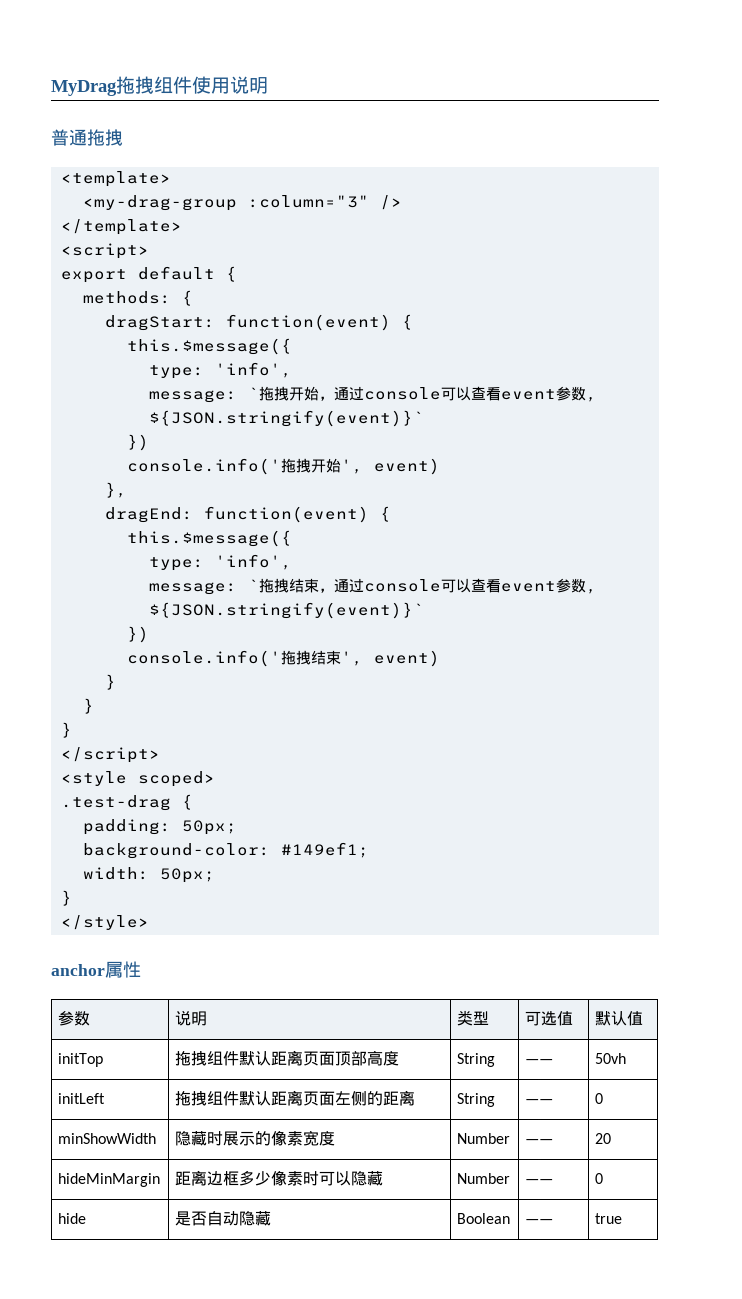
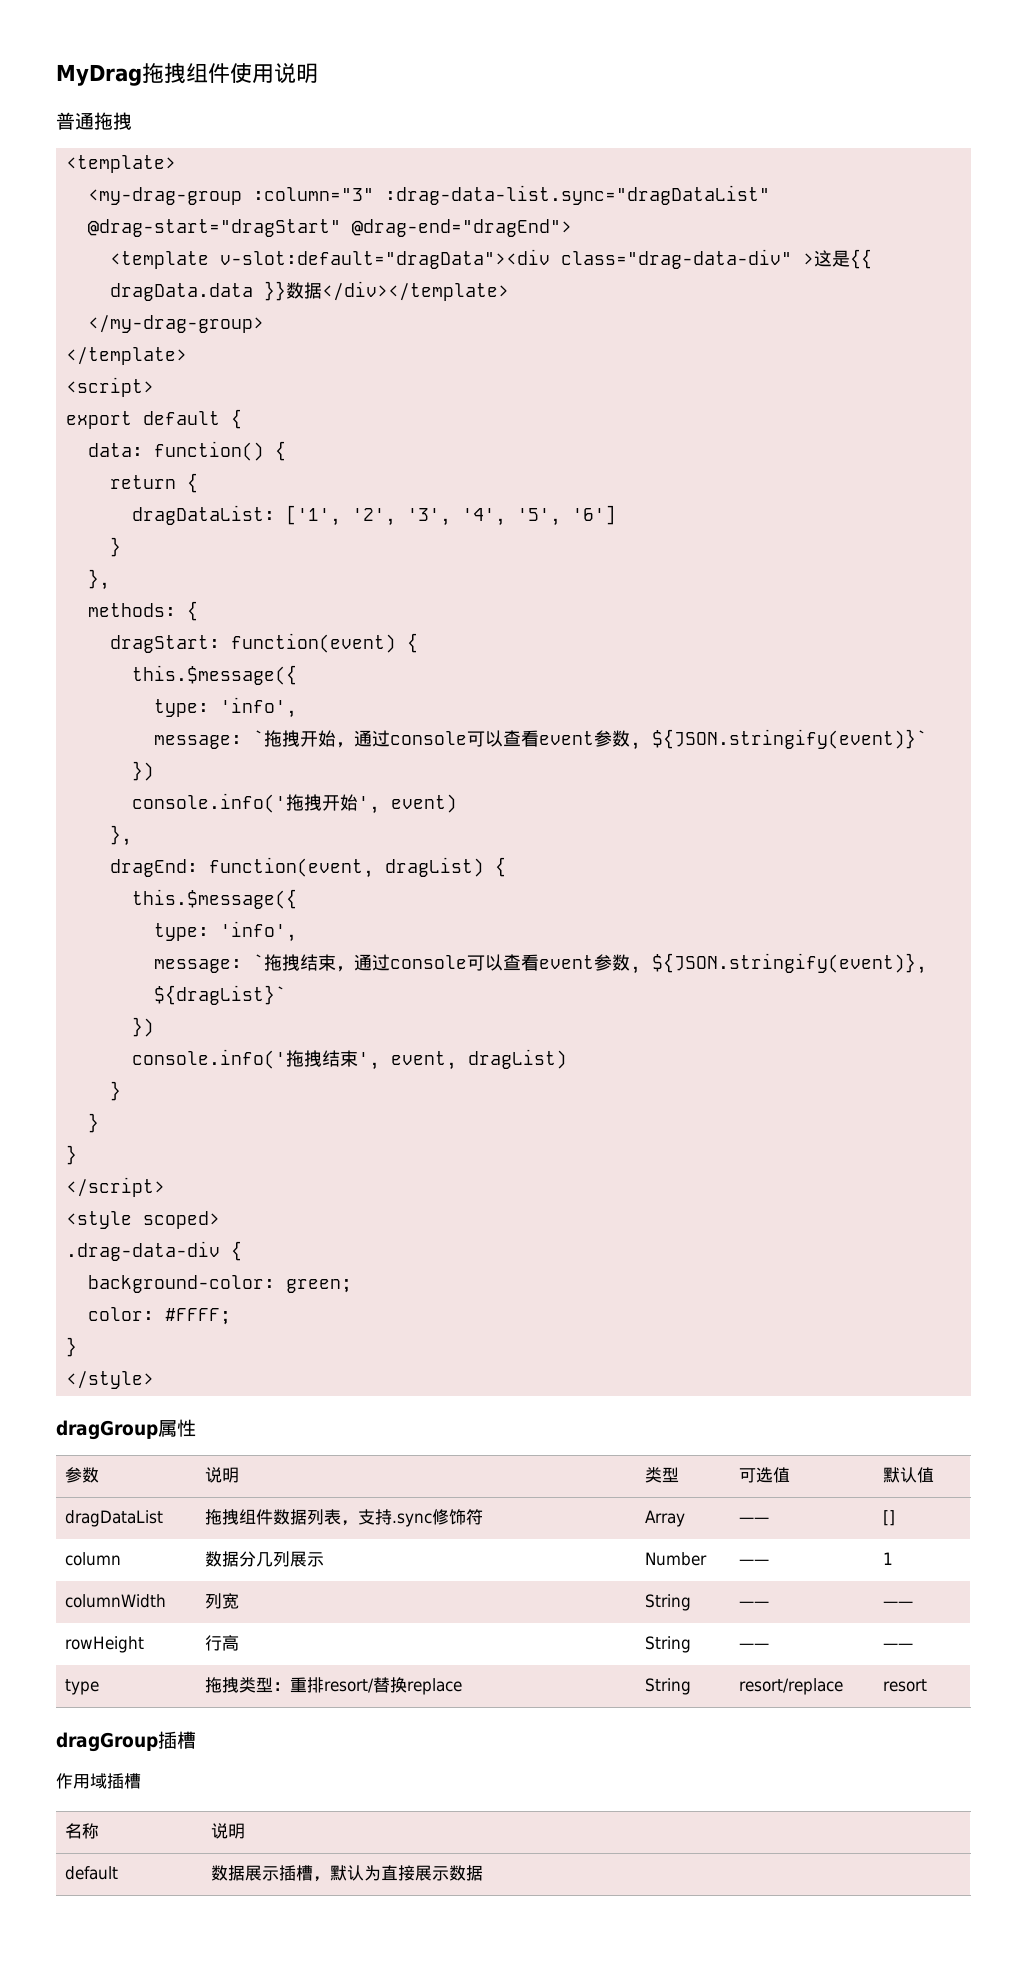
- <my-drag-group :column="3" />
+ <my-drag-group :column="3" :drag-data-list.sync="dragDataList" @drag-start="dragStart" @drag-end="dragEnd">
+ <template v-slot:default="dragData"><div class="drag-data-div" >这是{{ dragData.data }}数据</div></template>
+ </my-drag-group>
+ data: function() {
+ return {
+ dragDataList: ['1', '2', '3', '4', '5', '6']
+ }
+ },
- dragEnd: function(event) {
+ dragEnd: function(event, dragList) {
- message: `拖拽结束，通过console可以查看event参数, ${JSON.stringify(event)}`
+ message: `拖拽结束，通过console可以查看event参数, ${JSON.stringify(event)}, ${dragList}`
- console.info('拖拽结束', event)
+ console.info('拖拽结束', event, dragList)
- .test-drag {
- padding: 50px;
- background-color: #149ef1;
- width: 50px;
+ .drag-data-div {
+ background-color: green;
+ color: #FFFF;
- anchor属性
+ dragGroup属性
- initTop | 拖拽组件默认距离页面顶部高度 | String | —— | 50vh
- initLeft | 拖拽组件默认距离页面左侧的距离 | String | —— | 0
- minShowWidth | 隐藏时展示的像素宽度 | Number | —— | 20
- hideMinMargin | 距离边框多少像素时可以隐藏 | Number | —— | 0
- hide | 是否自动隐藏 | Boolean | —— | true
+ dragDataList | 拖拽组件数据列表，支持.sync修饰符 | Array | —— | []
+ column | 数据分几列展示 | Number | —— | 1
+ columnWidth | 列宽 | String | —— | ——
+ rowHeight | 行高 | String | —— | ——
+ type | 拖拽类型：重排resort/替换replace | String | resort/replace | resort
+ dragGroup插槽
+ 作用域插槽
+ 名称 | 说明
+ default | 数据展示插槽，默认为直接展示数据

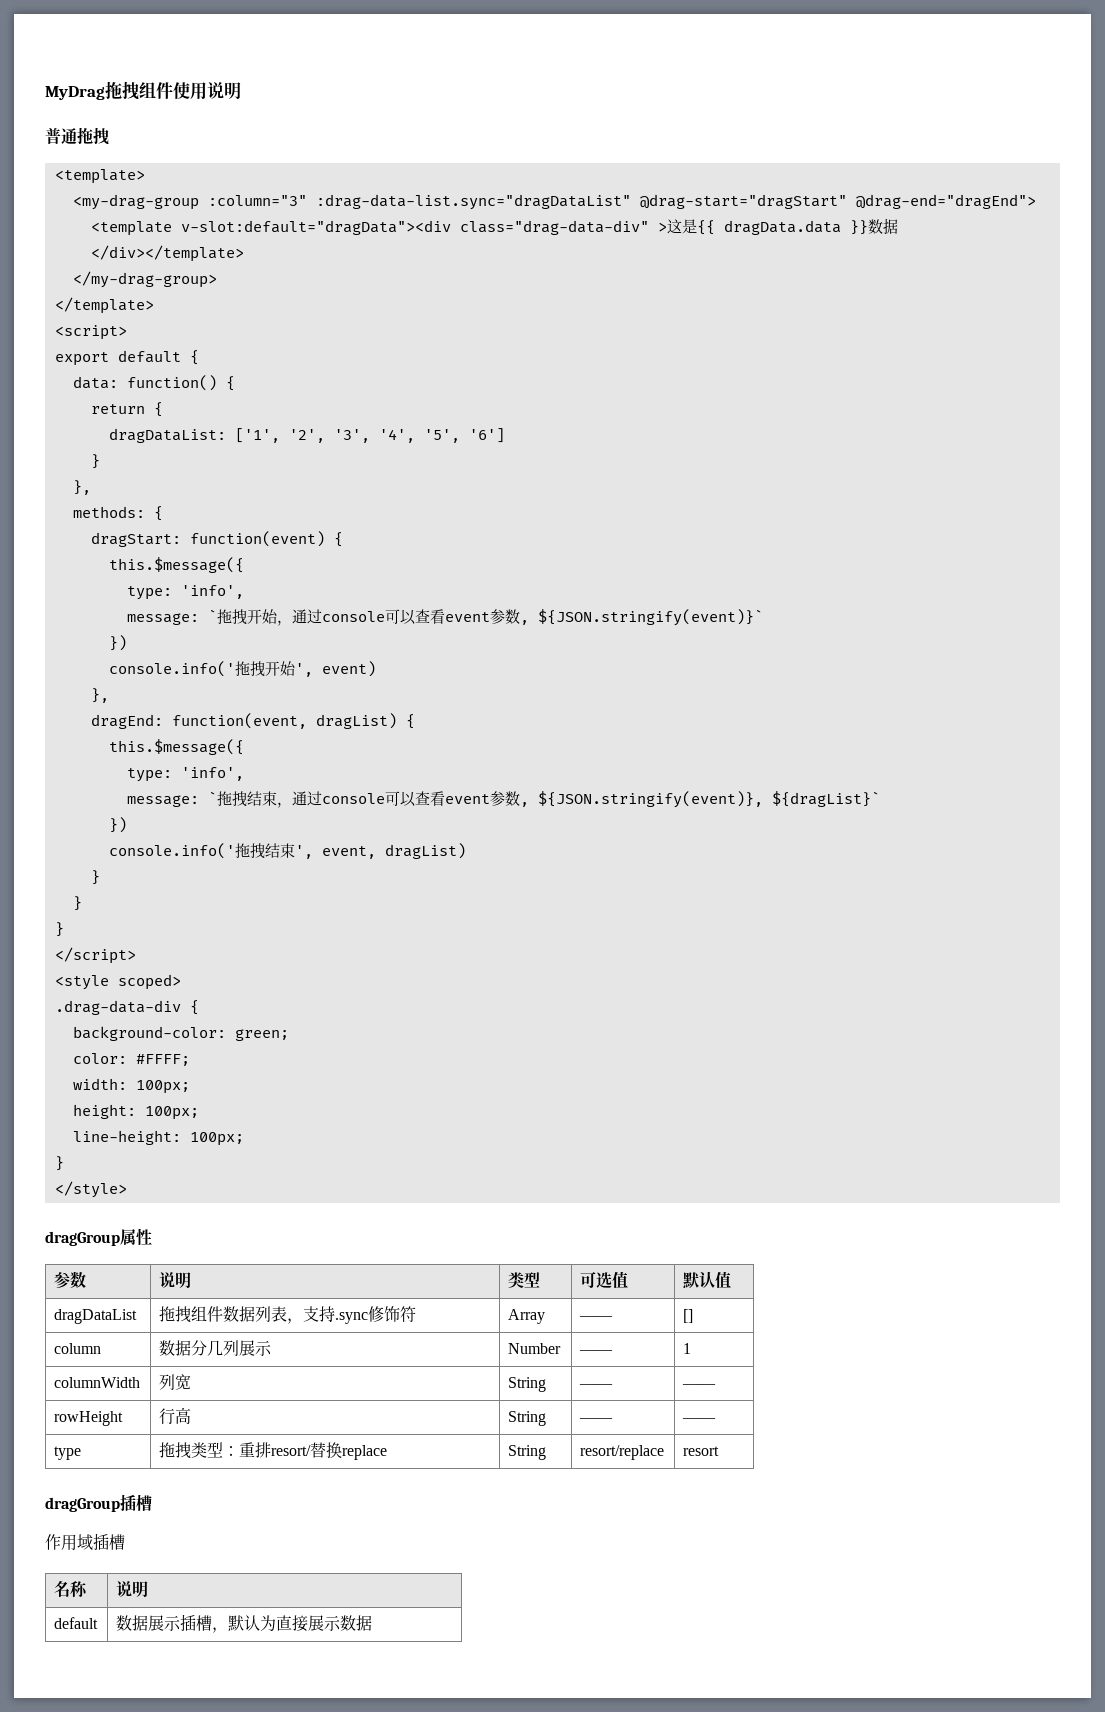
+ width: 100px;
+ height: 100px;
+ line-height: 100px;

